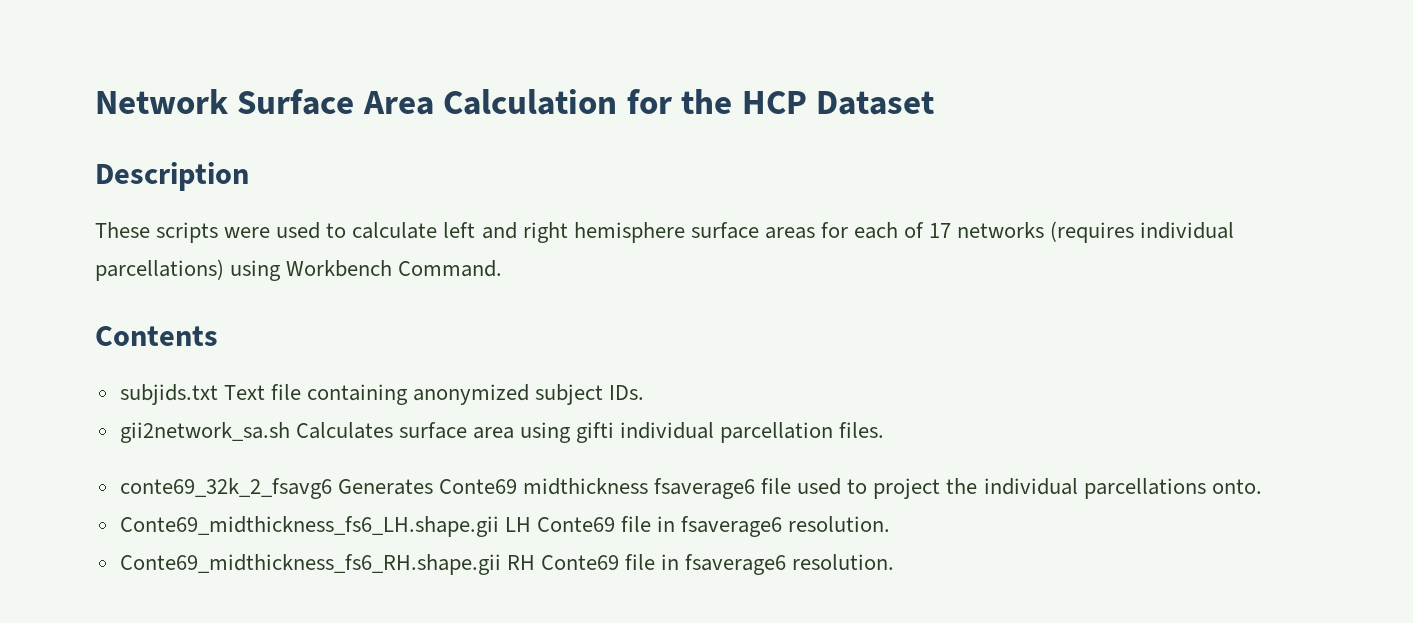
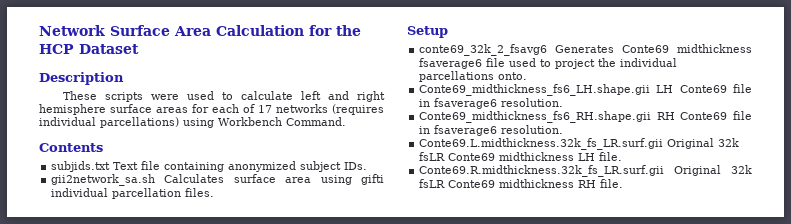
+ Setup
+ Conte69.L.midthickness.32k_fs_LR.surf.gii Original 32k fsLR Conte69 midthickness LH file.
+ Conte69.R.midthickness.32k_fs_LR.surf.gii Original 32k fsLR Conte69 midthickness RH file.

